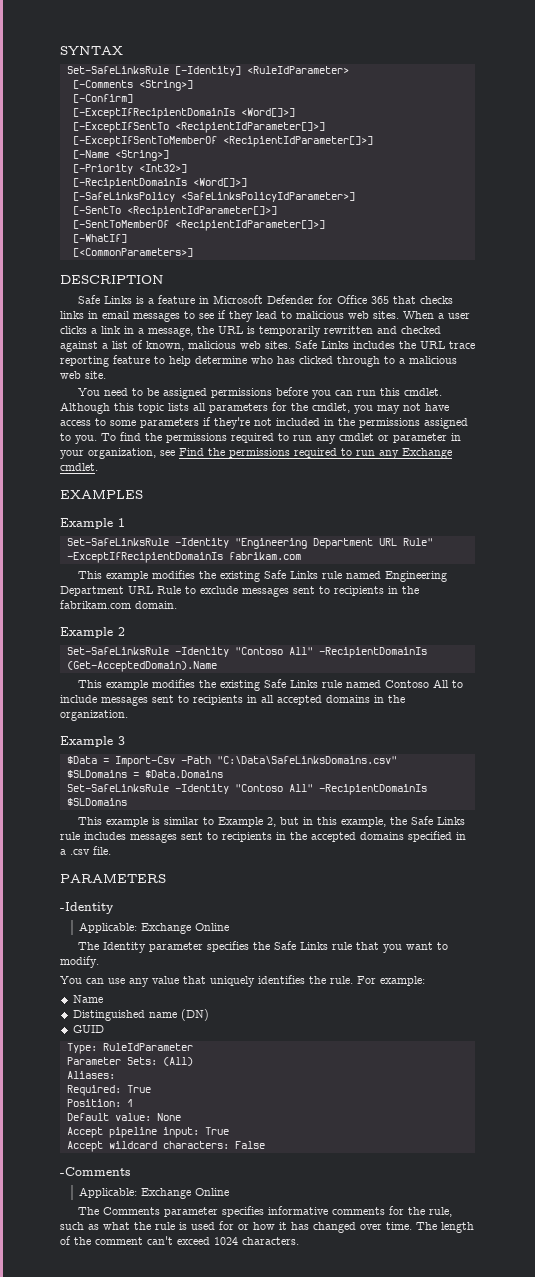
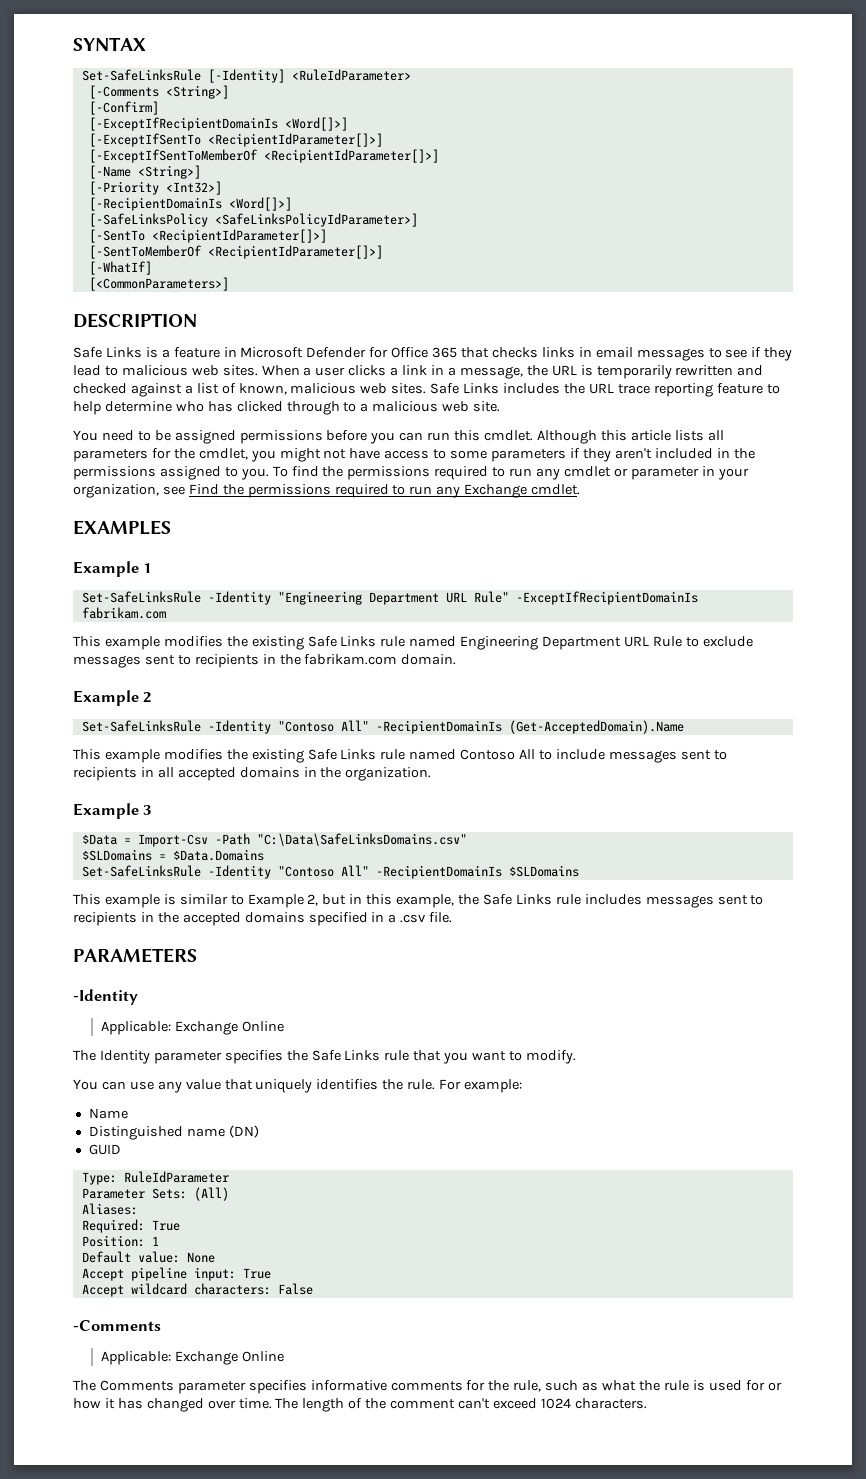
- Although this topic lists all parameters for the cmdlet, you may not have access to some parameters if they're not included in the permissions assigned to you.
+ Although this article lists all parameters for the cmdlet, you might not have access to some parameters if they aren't included in the permissions assigned to you.

